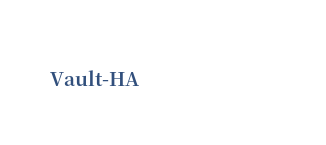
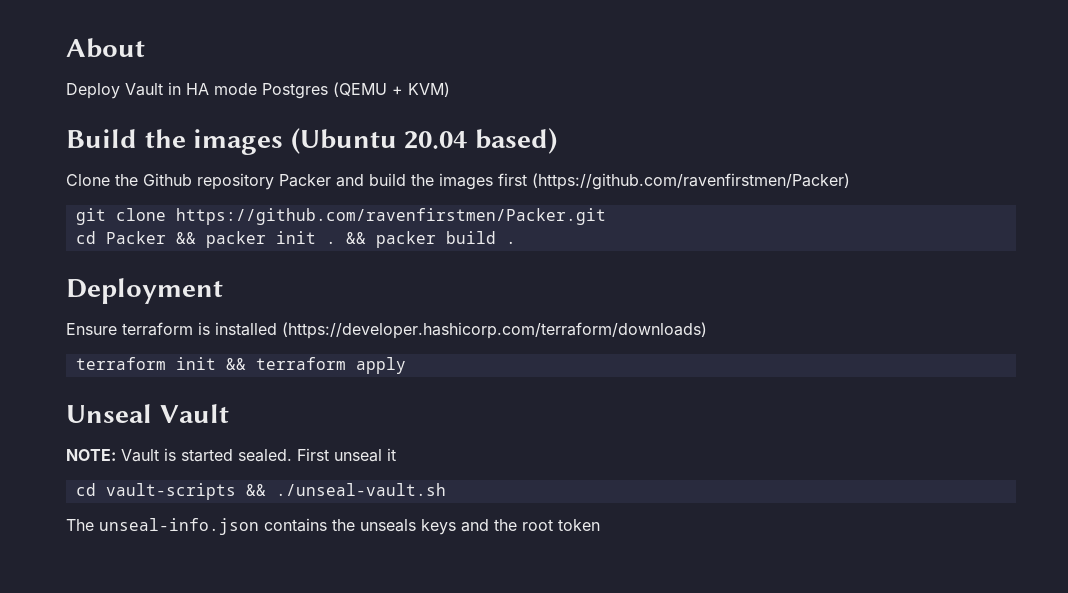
- Vault-HA
+ About
+ Deploy Vault in HA mode Postgres (QEMU + KVM)
+ Build the images (Ubuntu 20.04 based)
+ Clone the Github repository Packer and build the images first (https://github.com/ravenfirstmen/Packer)
+ git clone https://github.com/ravenfirstmen/Packer.git
+ cd Packer && packer init . && packer build .
+ Deployment
+ Ensure terraform is installed (https://developer.hashicorp.com/terraform/downloads)
+ terraform init && terraform apply
+ Unseal Vault
+ NOTE: Vault is started sealed. First unseal it
+ cd vault-scripts && ./unseal-vault.sh
+ The unseal-info.json contains the unseals keys and the root token

